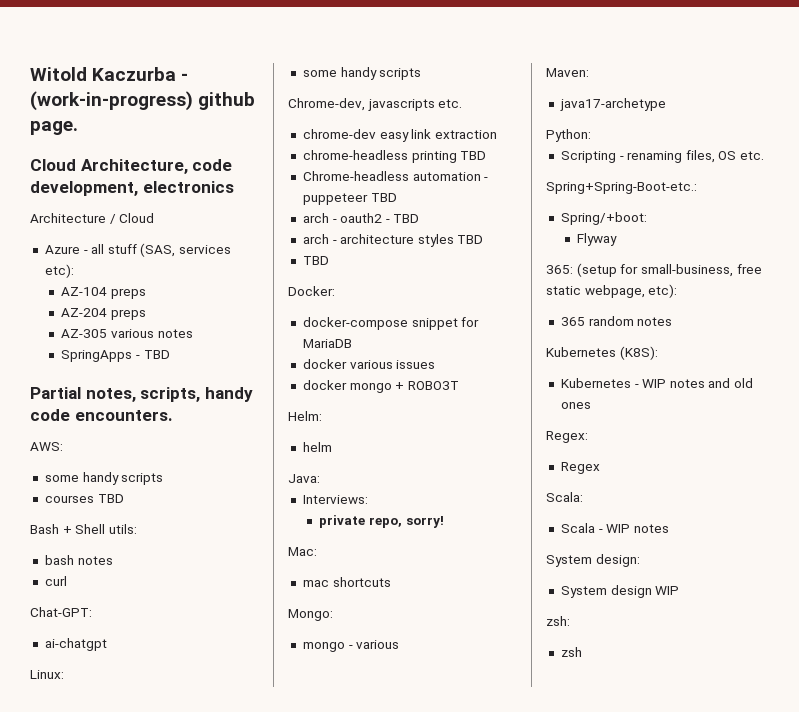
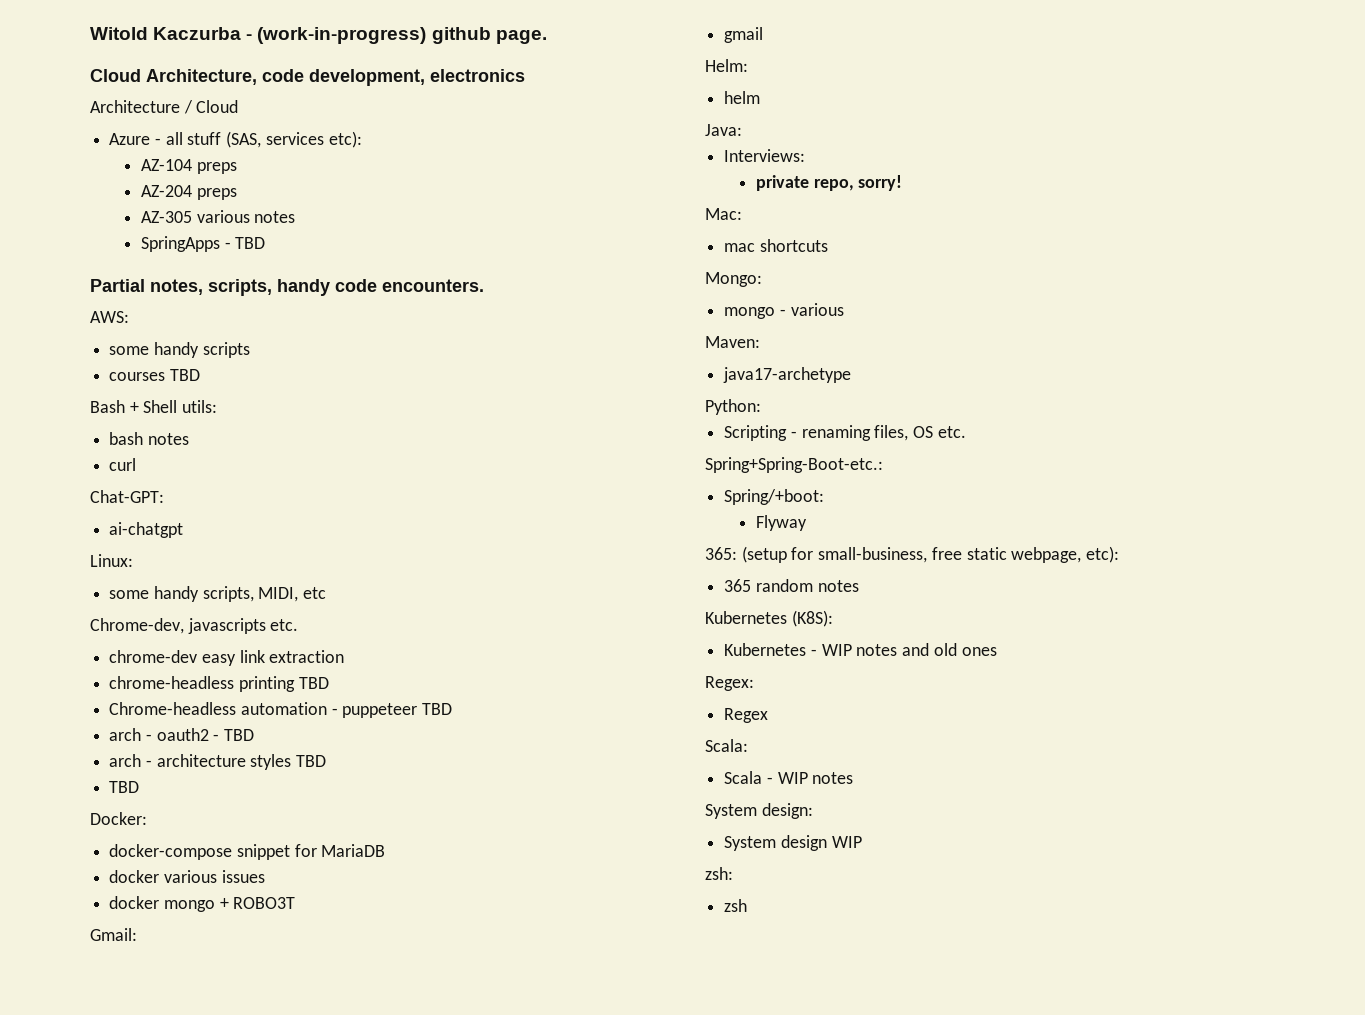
  Linux:
- some handy scripts
+ some handy scripts, MIDI, etc
+ Gmail:
+ gmail

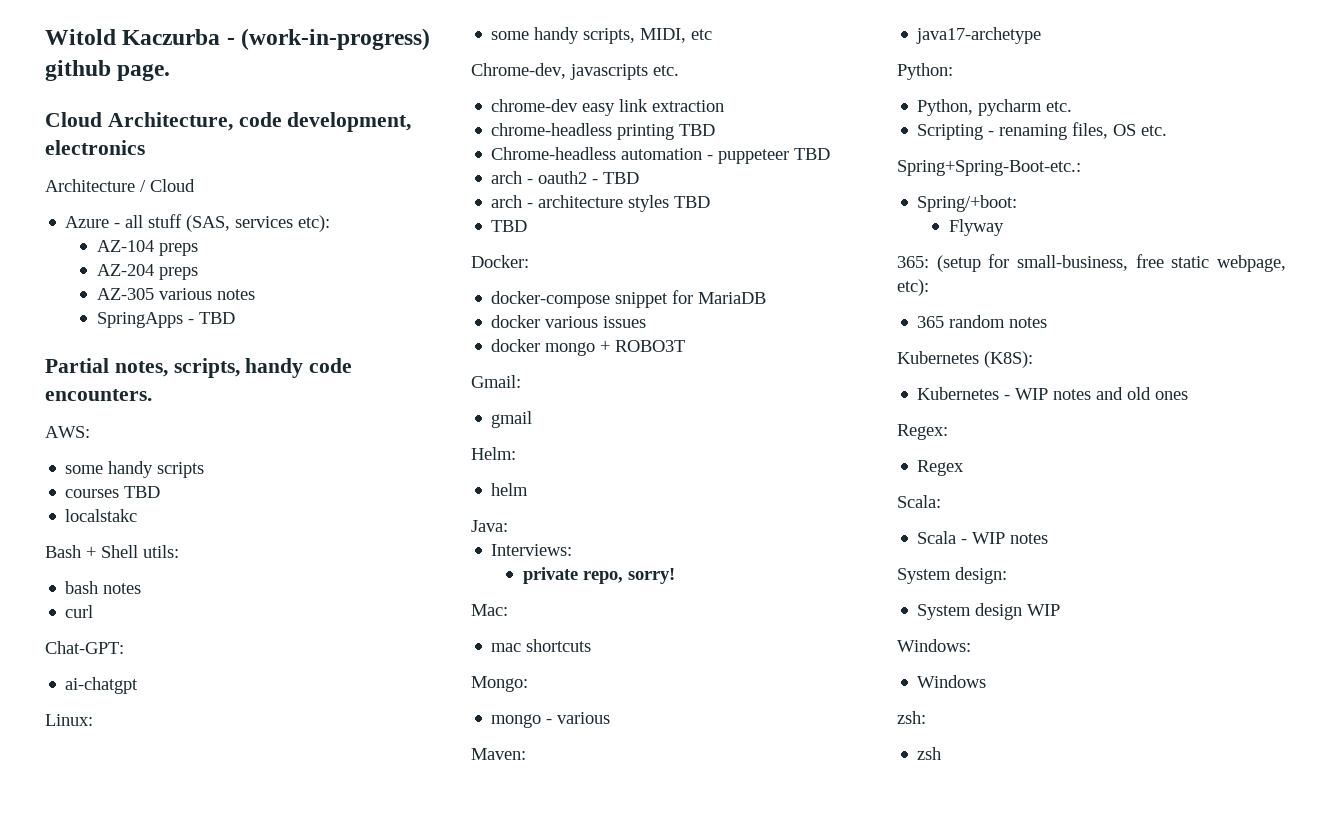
+ localstakc
+ Python, pycharm etc.
+ Windows:
+ Windows

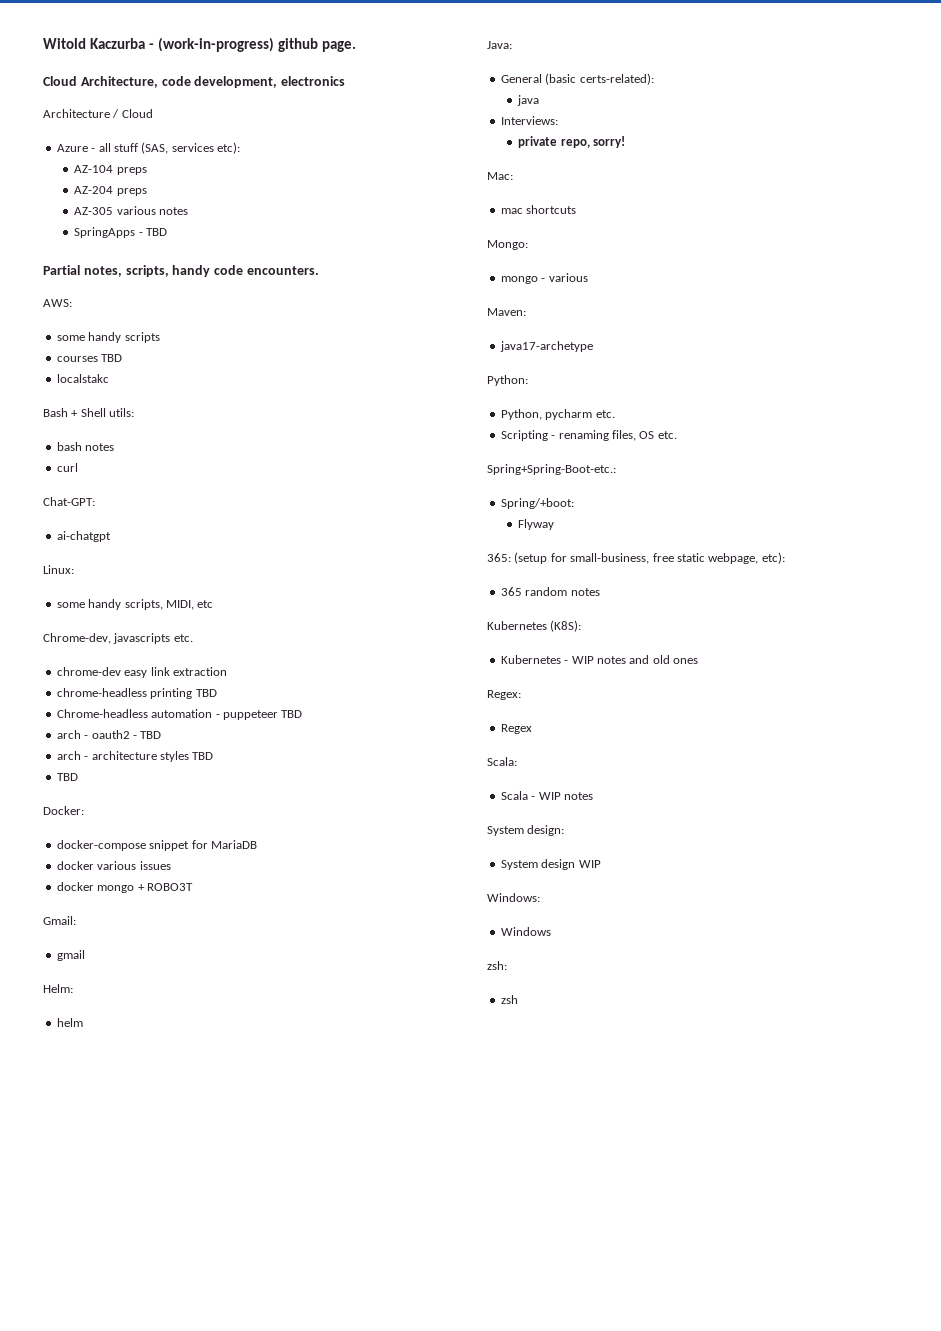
+ General (basic certs-related):
+ java

